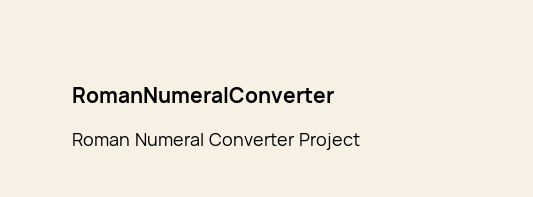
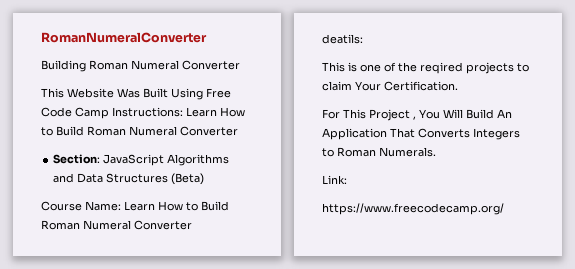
- Roman Numeral Converter Project
+ Building Roman Numeral Converter
+ This Website Was Built Using Free Code Camp Instructions: Learn How to Build Roman Numeral Converter
+ Section: JavaScript Algorithms and Data Structures (Beta)
+ Course Name: Learn How to Build Roman Numeral Converter
+ deatils:
+ This is one of the reqired projects to claim Your Certification.
+ For This Project , You Will Build An Application That Converts Integers to Roman Numerals.
+ Link:
+ https://www.freecodecamp.org/

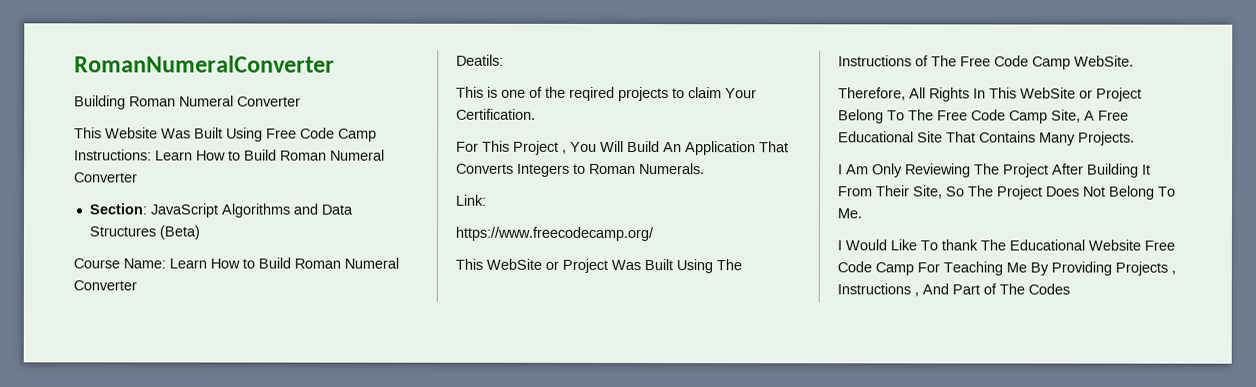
- deatils:
+ Deatils:
+ This WebSite or Project Was Built Using The Instructions of The Free Code Camp WebSite.
+ Therefore, All Rights In This WebSite or Project Belong To The Free Code Camp Site, A Free Educational Site That Contains Many Projects.
+ I Am Only Reviewing The Project After Building It From Their Site, So The Project Does Not Belong To Me.
+ I Would Like To thank The Educational Website Free Code Camp For Teaching Me By Providing Projects , Instructions , And Part of The Codes

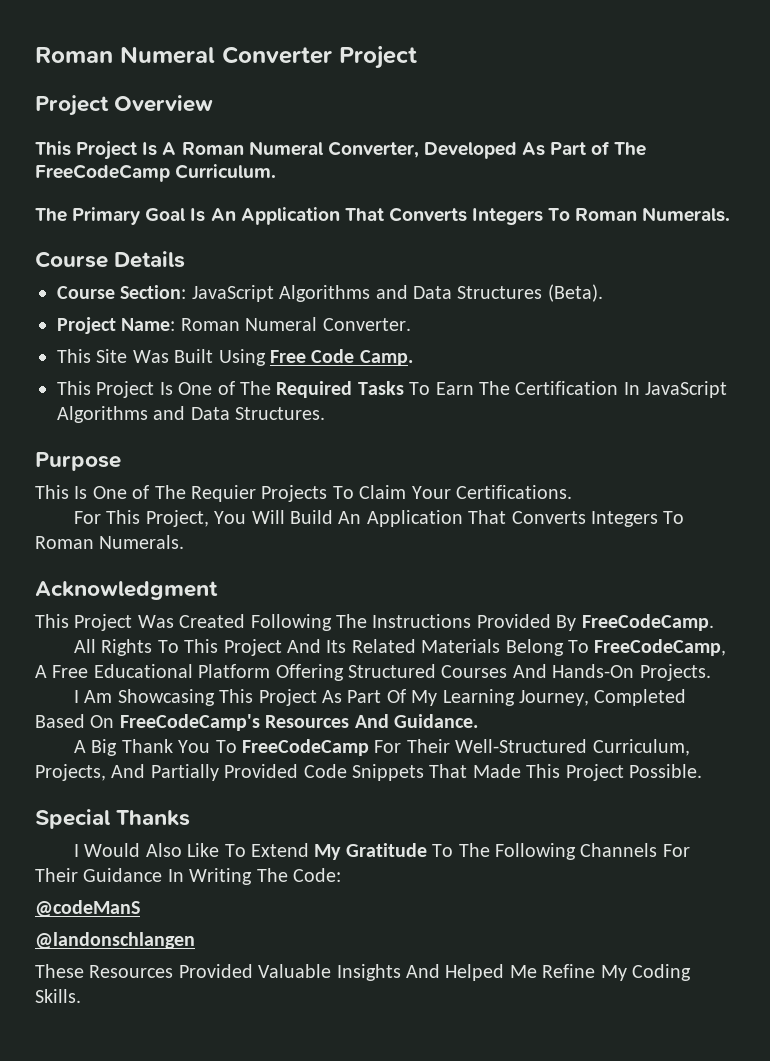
- RomanNumeralConverter
- Building Roman Numeral Converter
- This Website Was Built Using Free Code Camp Instructions: Learn How to Build Roman Numeral Converter
- Section: JavaScript Algorithms and Data Structures (Beta)
- Course Name: Learn How to Build Roman Numeral Converter
- Deatils:
- This is one of the reqired projects to claim Your Certification.
+ Roman Numeral Converter Project
+ Project Overview
+ This Project Is A Roman Numeral Converter, Developed As Part of The FreeCodeCamp Curriculum.
+ The Primary Goal Is An Application That Converts Integers To Roman Numerals.
+ Course Details
+ Course Section: JavaScript Algorithms and Data Structures (Beta).
+ Project Name: Roman Numeral Converter.
+ This Site Was Built Using Free Code Camp.
+ This Project Is One of The Required Tasks To Earn The Certification In JavaScript Algorithms and Data Structures.
+ Purpose
+ This Is One of The Requier Projects To Claim Your Certifications.
- For This Project , You Will Build An Application That Converts Integers to Roman Numerals.
- Link:
- https://www.freecodecamp.org/
- This WebSite or Project Was Built Using The Instructions of The Free Code Camp WebSite.
- Therefore, All Rights In This WebSite or Project Belong To The Free Code Camp Site, A Free Educational Site That Contains Many Projects.
- I Am Only Reviewing The Project After Building It From Their Site, So The Project Does Not Belong To Me.
+ For This Project, You Will Build An Application That Converts Integers To Roman Numerals.
+ Acknowledgment
+ This Project Was Created Following The Instructions Provided By FreeCodeCamp.
+ All Rights To This Project And Its Related Materials Belong To FreeCodeCamp, A Free Educational Platform Offering Structured Courses And Hands-On Projects.
+ I Am Showcasing This Project As Part Of My Learning Journey, Completed Based On FreeCodeCamp's Resources And Guidance.
+ A Big Thank You To FreeCodeCamp For Their Well-Structured Curriculum, Projects, And Partially Provided Code Snippets That Made This Project Possible.
+ Special Thanks
- I Would Like To thank The Educational Website Free Code Camp For Teaching Me By Providing Projects , Instructions , And Part of The Codes
+ I Would Also Like To Extend My Gratitude To The Following Channels For Their Guidance In Writing The Code:
+ @codeManS
+ @landonschlangen
+ These Resources Provided Valuable Insights And Helped Me Refine My Coding Skills.

